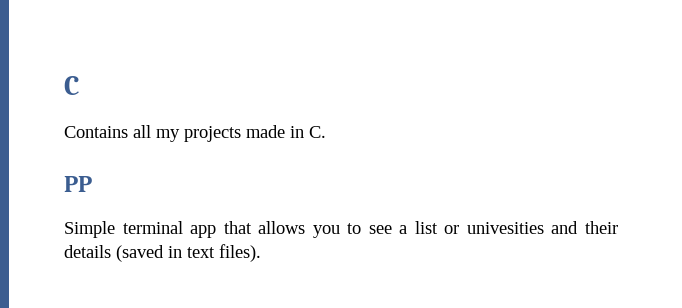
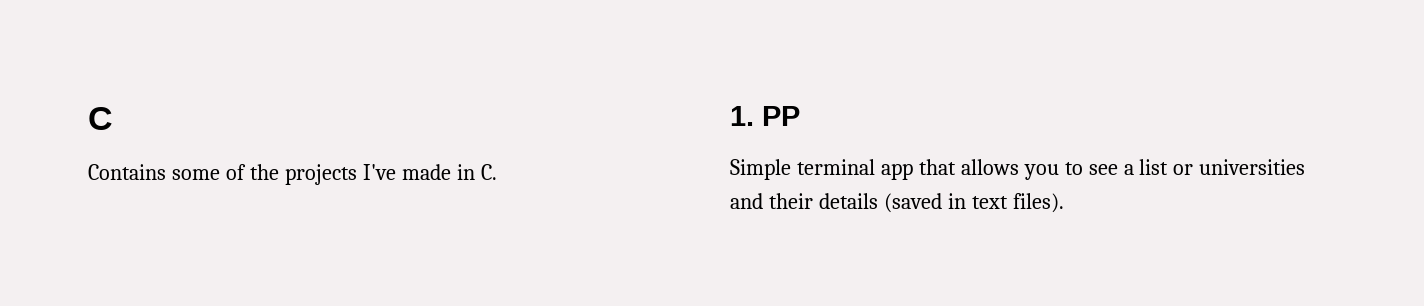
- Contains all my projects made in C.
+ Contains some of the projects I've made in C.
- PP
+ 1. PP
- Simple terminal app that allows you to see a list or univesities and their details (saved in text files).
+ Simple terminal app that allows you to see a list or universities and their details (saved in text files).

